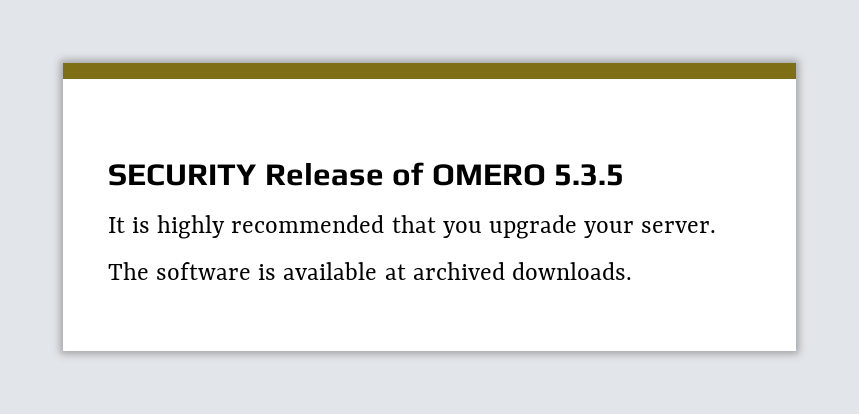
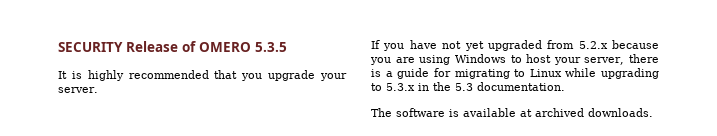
+ If you have not yet upgraded from 5.2.x because you are using Windows to host your server, there is a guide for migrating to Linux while upgrading to 5.3.x in the 5.3 documentation.

